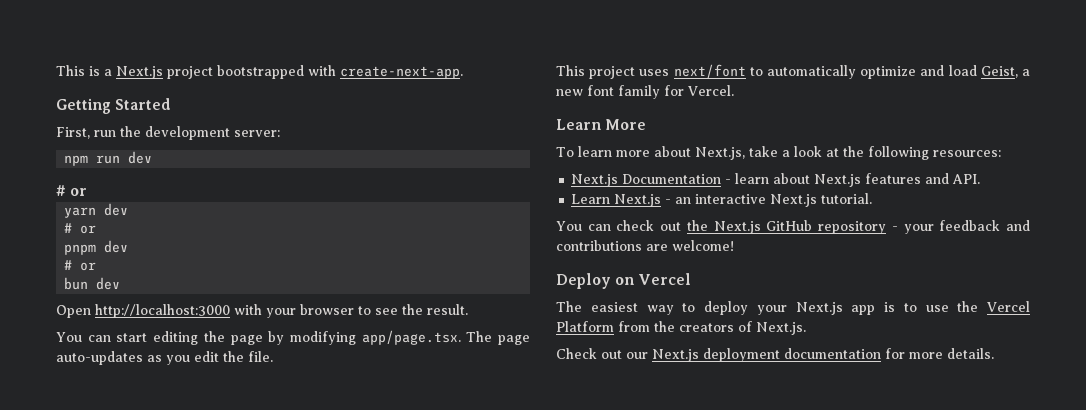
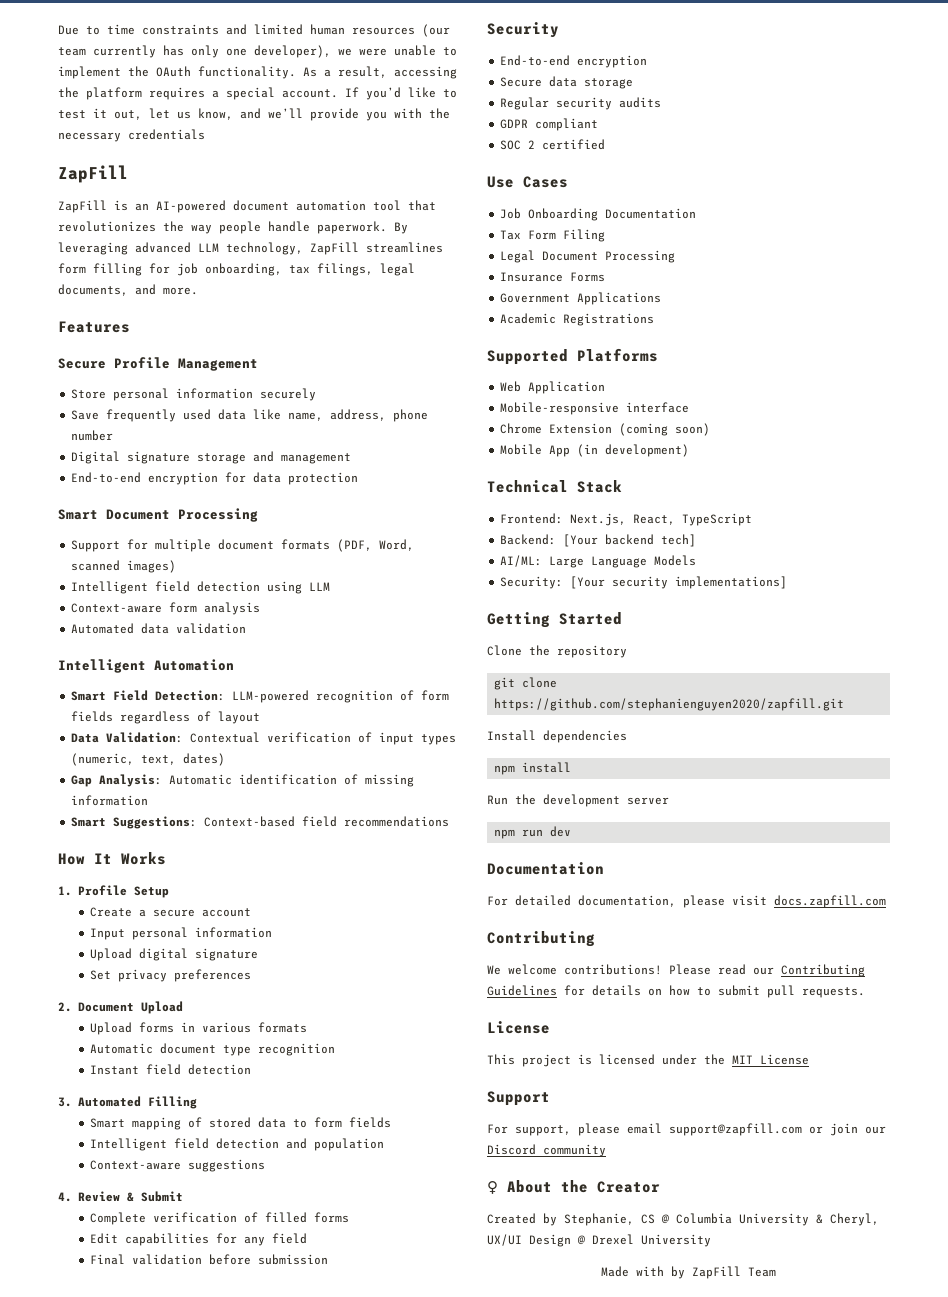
- This is a Next.js project bootstrapped with create-next-app.
+ Due to time constraints and limited human resources (our team currently has only one developer), we were unable to implement the OAuth functionality. As a result, accessing the platform requires a special account. If you’d like to test it out, let us know, and we’ll provide you with the necessary credentials
+ ZapFill
+ ZapFill is an AI-powered document automation tool that revolutionizes the way people handle paperwork. By leveraging advanced LLM technology, ZapFill streamlines form filling for job onboarding, tax filings, legal documents, and more.
+ Features
+ Secure Profile Management
+ Store personal information securely
+ Save frequently used data like name, address, phone number
+ Digital signature storage and management
+ End-to-end encryption for data protection
+ Smart Document Processing
+ Support for multiple document formats (PDF, Word, scanned images)
+ Intelligent field detection using LLM
+ Context-aware form analysis
+ Automated data validation
+ Intelligent Automation
+ Smart Field Detection: LLM-powered recognition of form fields regardless of layout
+ Data Validation: Contextual verification of input types (numeric, text, dates)
+ Gap Analysis: Automatic identification of missing information
+ Smart Suggestions: Context-based field recommendations
+ How It Works
+ 1. Profile Setup
+ Create a secure account
+ Input personal information
+ Upload digital signature
+ Set privacy preferences
+ 2. Document Upload
+ Upload forms in various formats
+ Automatic document type recognition
+ Instant field detection
+ 3. Automated Filling
+ Smart mapping of stored data to form fields
+ Intelligent field detection and population
+ Context-aware suggestions
+ 4. Review & Submit
+ Complete verification of filled forms
+ Edit capabilities for any field
+ Final validation before submission
+ Security
+ End-to-end encryption
+ Secure data storage
+ Regular security audits
+ GDPR compliant
+ SOC 2 certified
+ Use Cases
+ Job Onboarding Documentation
+ Tax Form Filing
+ Legal Document Processing
+ Insurance Forms
+ Government Applications
+ Academic Registrations
+ Supported Platforms
+ Web Application
+ Mobile-responsive interface
+ Chrome Extension (coming soon)
+ Mobile App (in development)
+ Technical Stack
+ Frontend: Next.js, React, TypeScript
+ Backend: [Your backend tech]
+ AI/ML: Large Language Models
+ Security: [Your security implementations]
  Getting Started
- First, run the development server:
+ Clone the repository
+ git clone https://github.com/stephanienguyen2020/zapfill.git
+ Install dependencies
+ npm install
+ Run the development server
  npm run dev
- # or
- yarn dev
- # or
- pnpm dev
- # or
- bun dev
- Open http://localhost:3000 with your browser to see the result.
- You can start editing the page by modifying app/page.tsx. The page auto-updates as you edit the file.
- This project uses next/font to automatically optimize and load Geist, a new font family for Vercel.
- Learn More
- To learn more about Next.js, take a look at the following resources:
- Next.js Documentation - learn about Next.js features and API.
- Learn Next.js - an interactive Next.js tutorial.
- You can check out the Next.js GitHub repository - your feedback and contributions are welcome!
- Deploy on Vercel
- The easiest way to deploy your Next.js app is to use the Vercel Platform from the creators of Next.js.
- Check out our Next.js deployment documentation for more details.
+ Documentation
+ For detailed documentation, please visit docs.zapfill.com
+ Contributing
+ We welcome contributions! Please read our Contributing Guidelines for details on how to submit pull requests.
+ License
+ This project is licensed under the MIT License
+ Support
+ For support, please email support@zapfill.com or join our Discord community
+ ♀ About the Creator
+ Created by Stephanie, CS @ Columbia University & Cheryl, UX/UI Design @ Drexel University
+ Made with by ZapFill Team

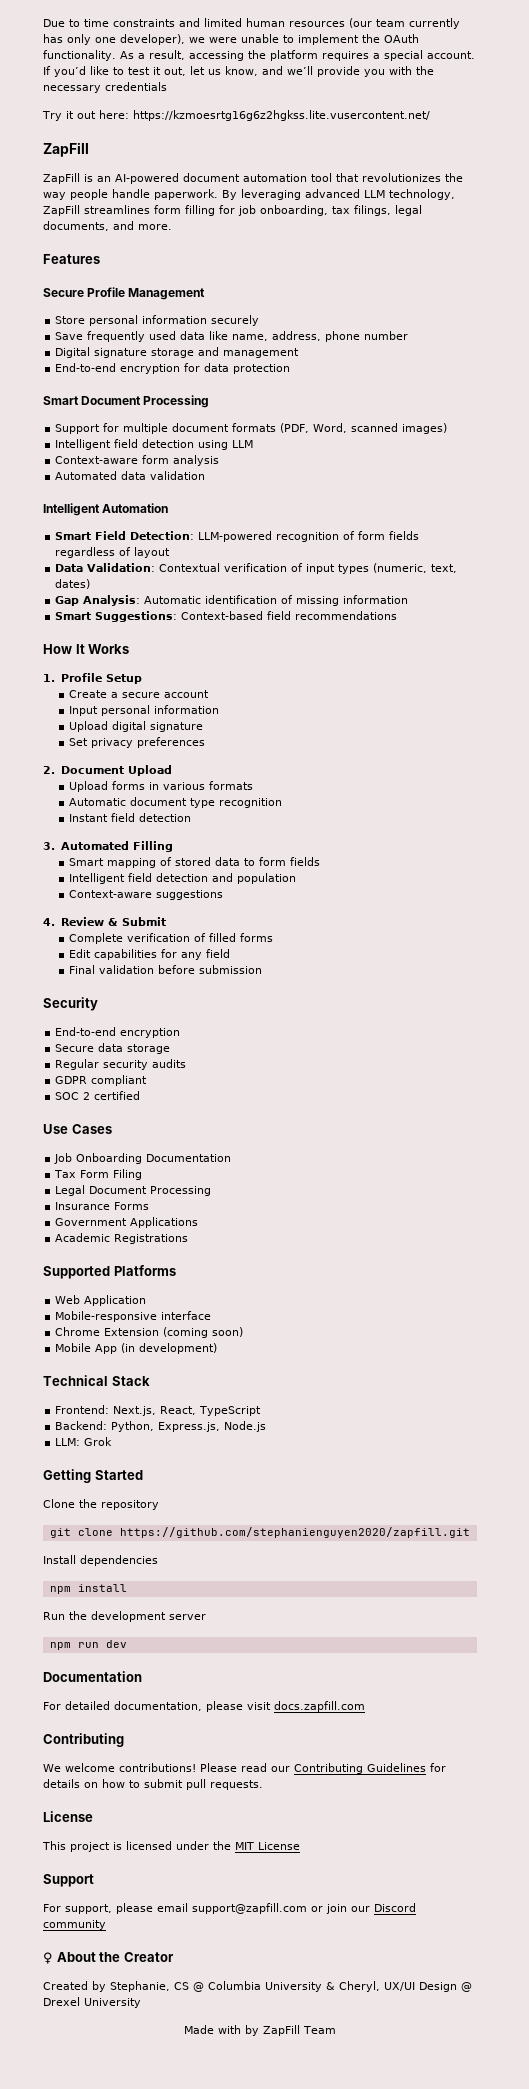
+ Try it out here: https://kzmoesrtg16g6z2hgkss.lite.vusercontent.net/
- Backend: [Your backend tech]
- AI/ML: Large Language Models
- Security: [Your security implementations]
+ Backend: Python, Express.js, Node.js
+ LLM: Grok

